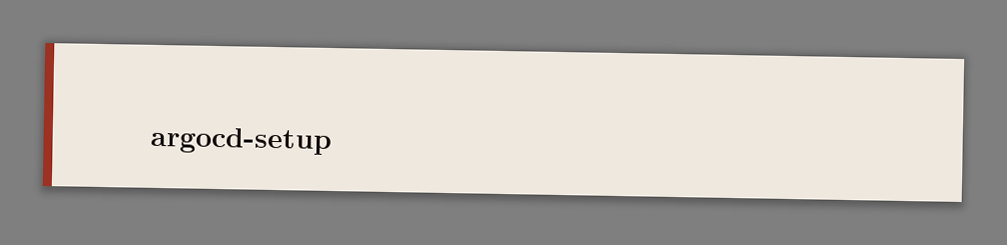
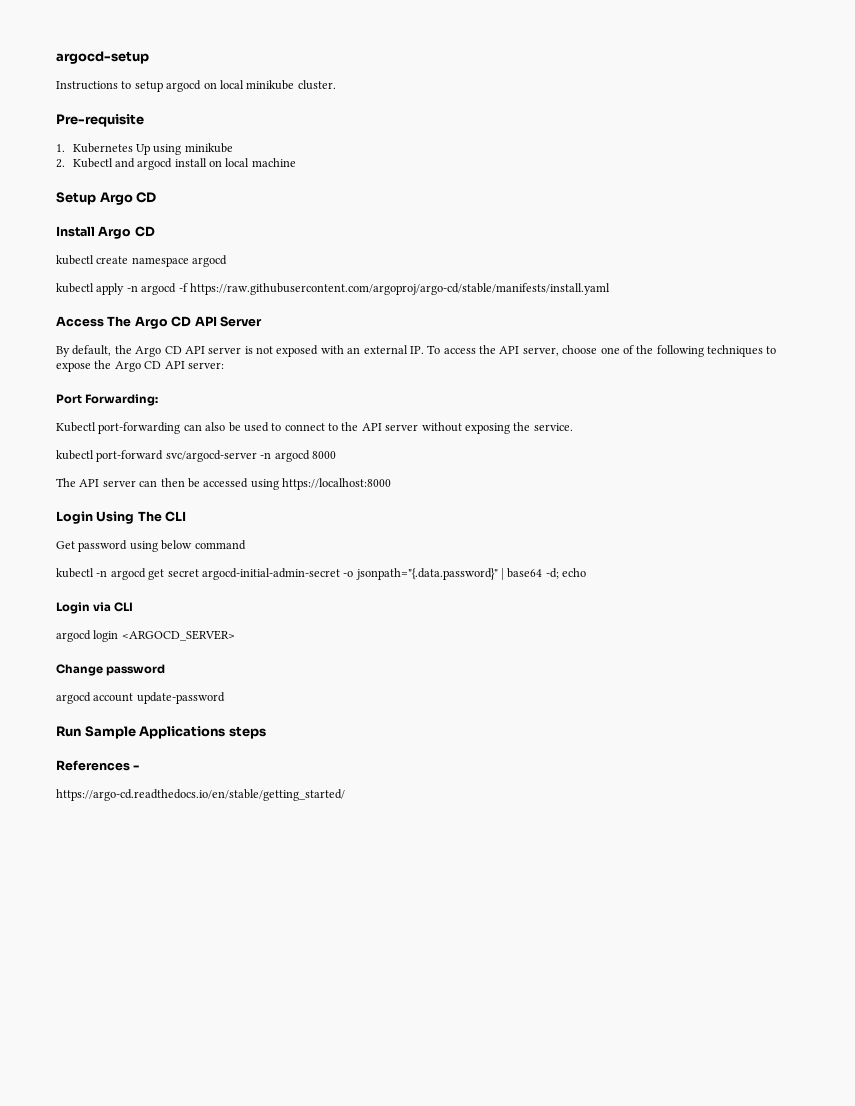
+ Instructions to setup argocd on local minikube cluster.
+ Pre-requisite
+ 1. Kubernetes Up using minikube
+ 2. Kubectl and argocd install on local machine
+ Setup Argo CD
+ Install Argo CD
+ kubectl create namespace argocd
+ kubectl apply -n argocd -f https://raw.githubusercontent.com/argoproj/argo-cd/stable/manifests/install.yaml
+ Access The Argo CD API Server
+ By default, the Argo CD API server is not exposed with an external IP. To access the API server, choose one of the following techniques to expose the Argo CD API server:
+ Port Forwarding:
+ Kubectl port-forwarding can also be used to connect to the API server without exposing the service.
+ kubectl port-forward svc/argocd-server -n argocd 8000
+ The API server can then be accessed using https://localhost:8000
+ Login Using The CLI
+ Get password using below command
+ kubectl -n argocd get secret argocd-initial-admin-secret -o jsonpath="{.data.password}" | base64 -d; echo
+ Login via CLI
+ argocd login <ARGOCD_SERVER>
+ Change password
+ argocd account update-password
+ Run Sample Applications steps
+ References -
+ https://argo-cd.readthedocs.io/en/stable/getting_started/

